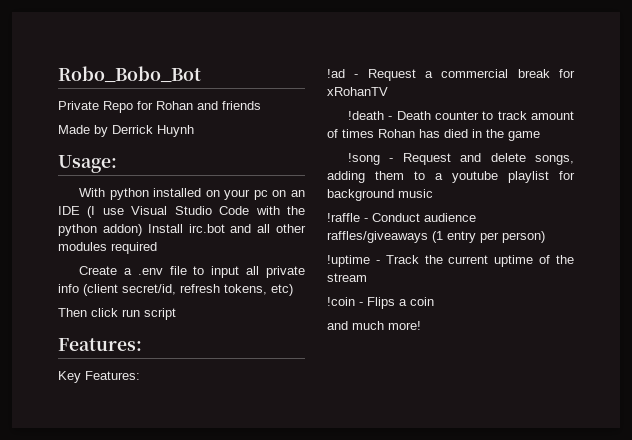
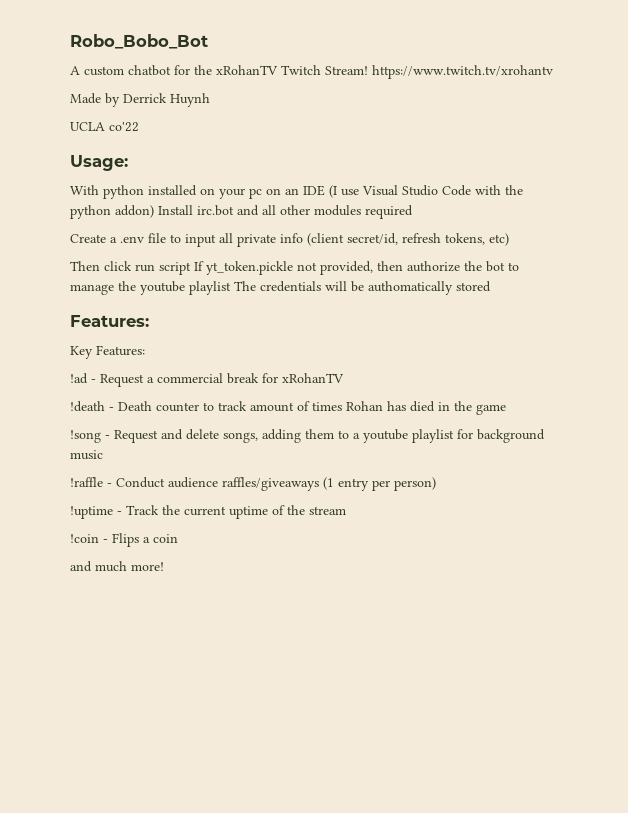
- Private Repo for Rohan and friends
+ A custom chatbot for the xRohanTV Twitch Stream! https://www.twitch.tv/xrohantv
+ UCLA co'22
- Then click run script
+ Then click run script If yt_token.pickle not provided, then authorize the bot to manage the youtube playlist The credentials will be authomatically stored

